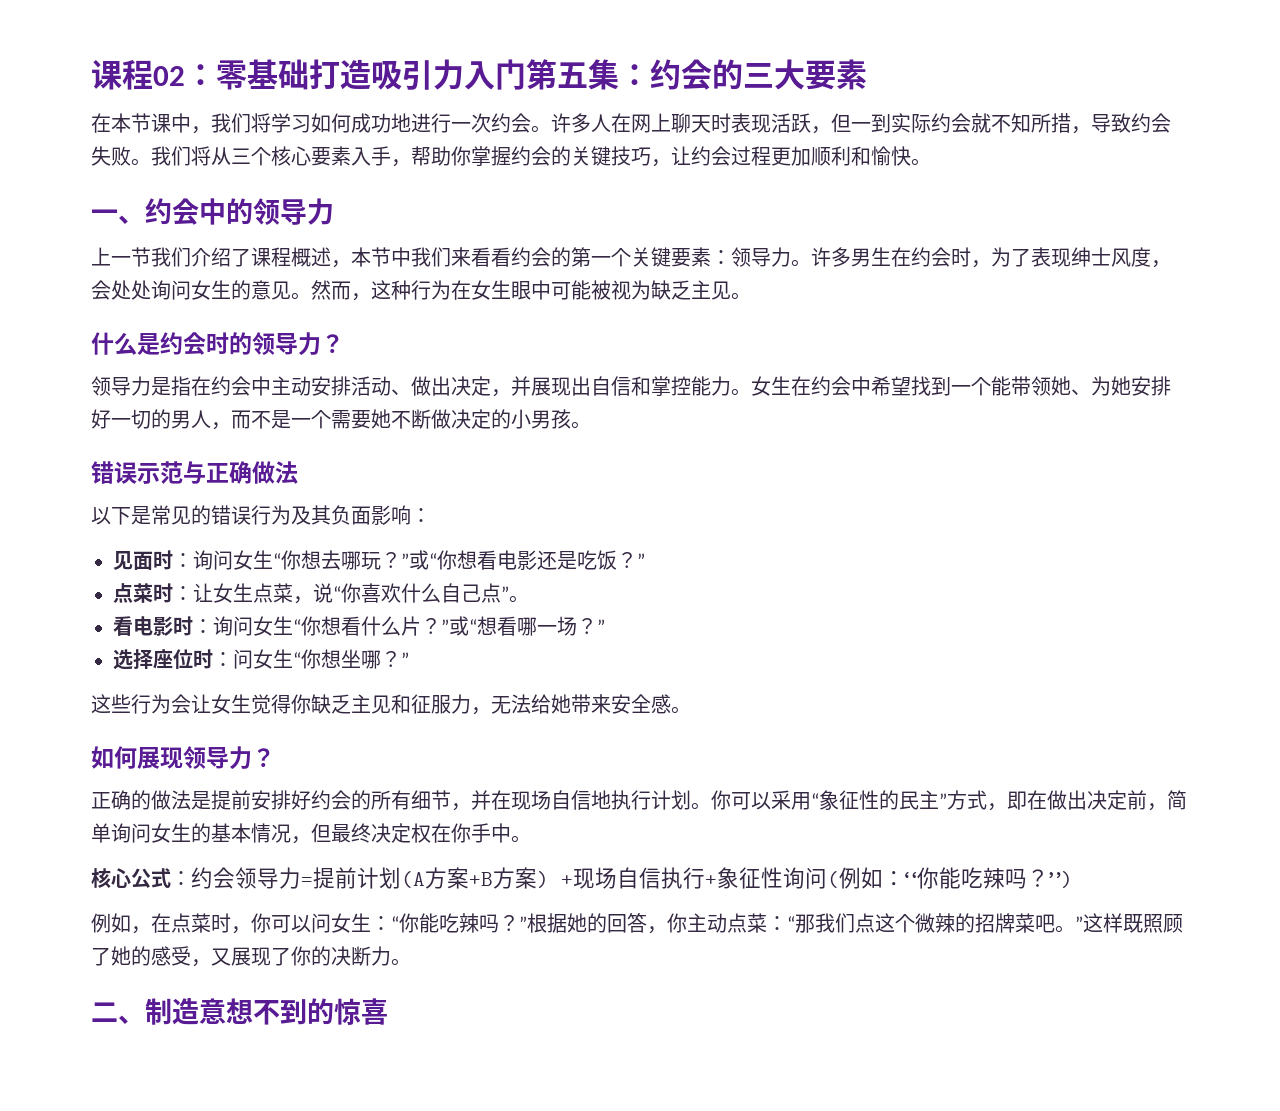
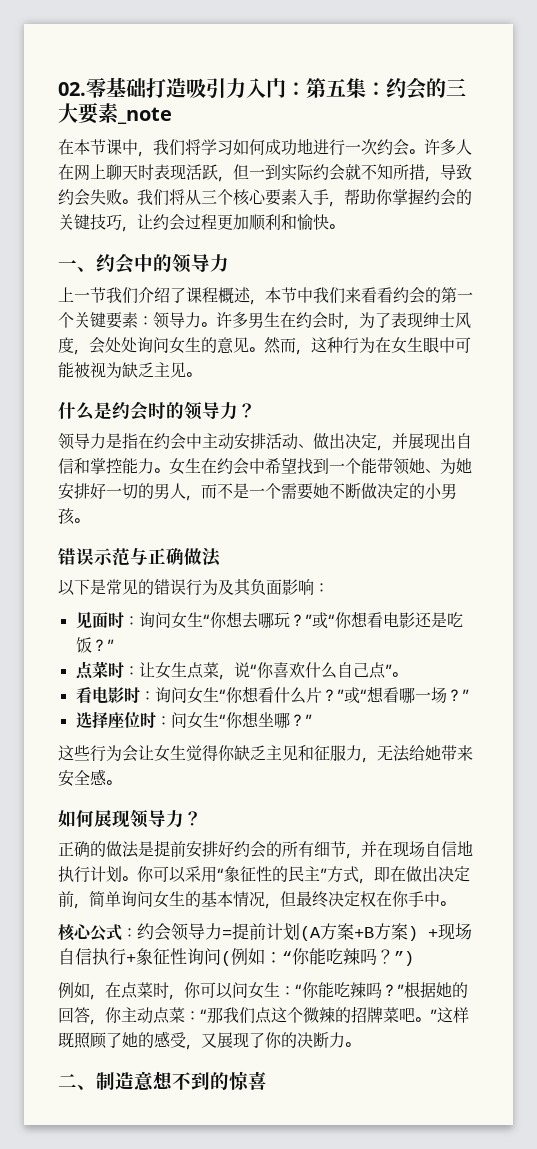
- 课程02：零基础打造吸引力入门第五集：约会的三大要素
+ 02.零基础打造吸引力入门：第五集：约会的三大要素_note

